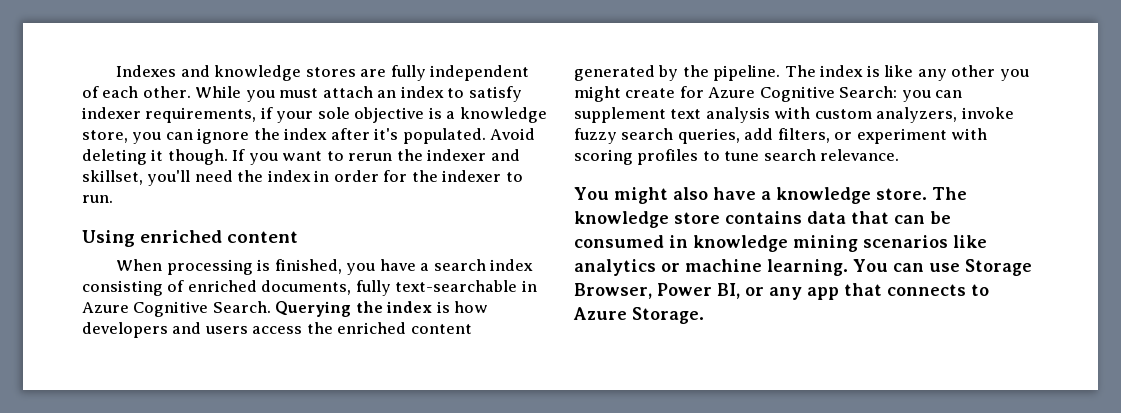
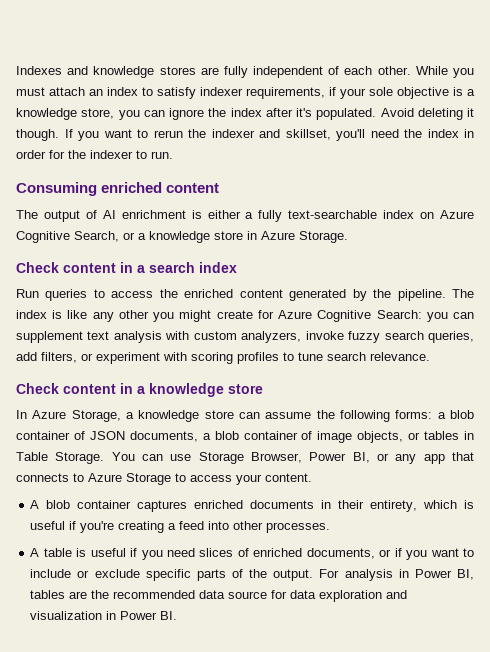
- Using enriched content
+ Consuming enriched content
- When processing is finished, you have a search index consisting of enriched documents, fully text-searchable in Azure Cognitive Search. Querying the index is how developers and users access the enriched content generated by the pipeline.
+ The output of AI enrichment is either a fully text-searchable index on Azure Cognitive Search, or a knowledge store in Azure Storage.
+ Check content in a search index
+ Run queries to access the enriched content generated by the pipeline.
- You might also have a knowledge store. The knowledge store contains data that can be consumed in knowledge mining scenarios like analytics or machine learning.
+ Check content in a knowledge store
+ In Azure Storage, a knowledge store can assume the following forms: a blob container of JSON documents, a blob container of image objects, or tables in Table Storage.
- You can use Storage Browser, Power BI, or any app that connects to Azure Storage.
+ You can use Storage Browser, Power BI, or any app that connects to Azure Storage to access your content.
+ A blob container captures enriched documents in their entirety, which is useful if you're creating a feed into other processes.
+ A table is useful if you need slices of enriched documents, or if you want to include or exclude specific parts of the output. For analysis in Power BI, tables are the recommended data source for data exploration and visualization in Power BI.

